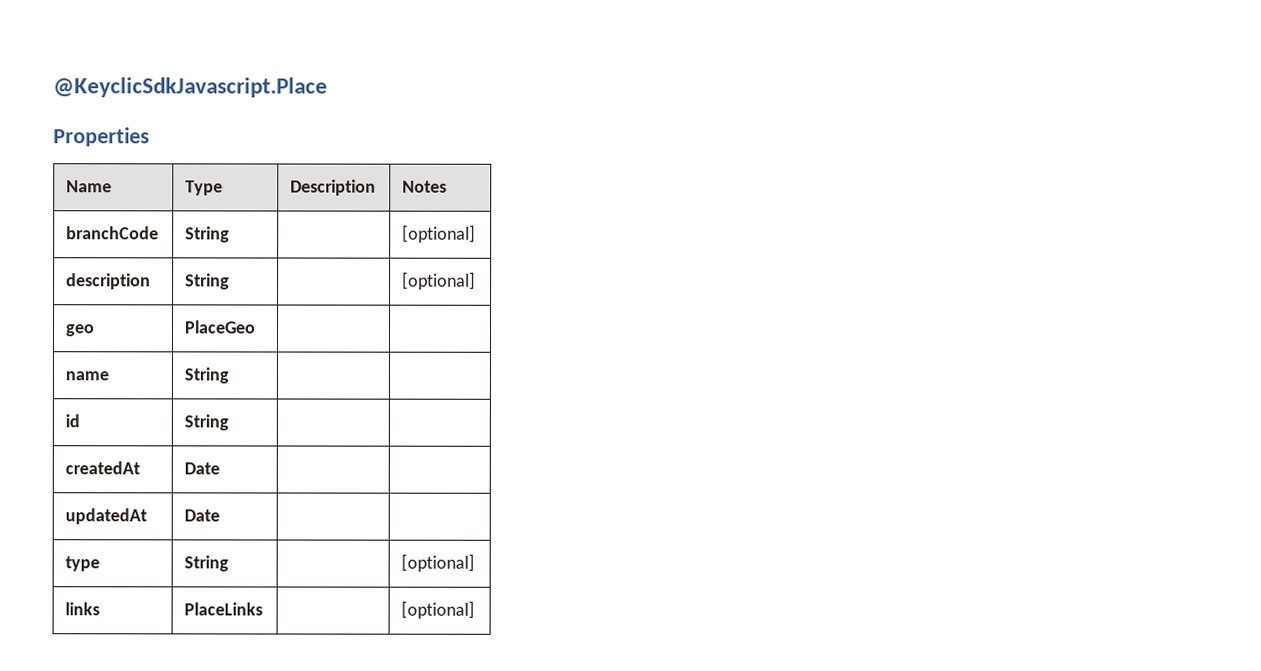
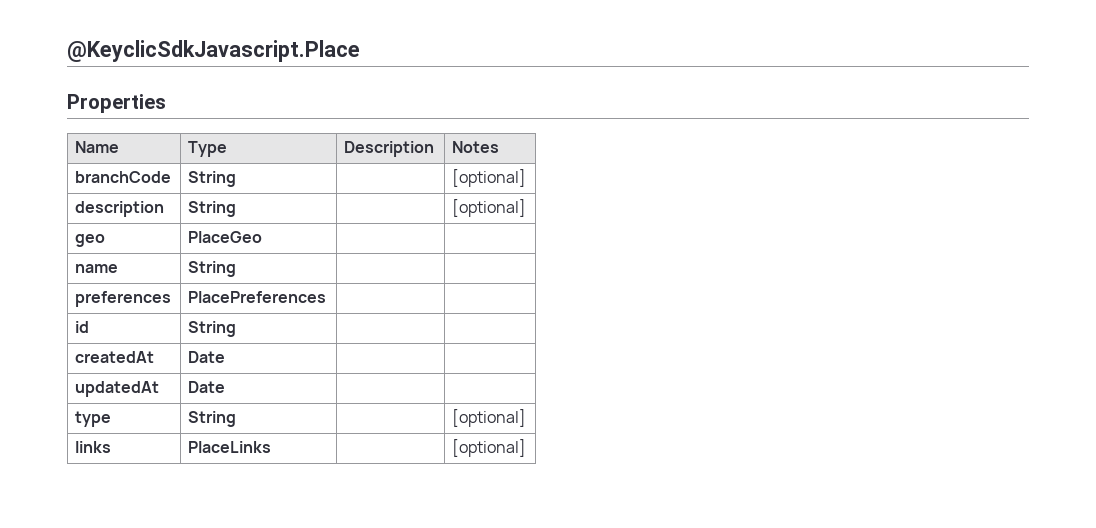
+ preferences | PlacePreferences | |

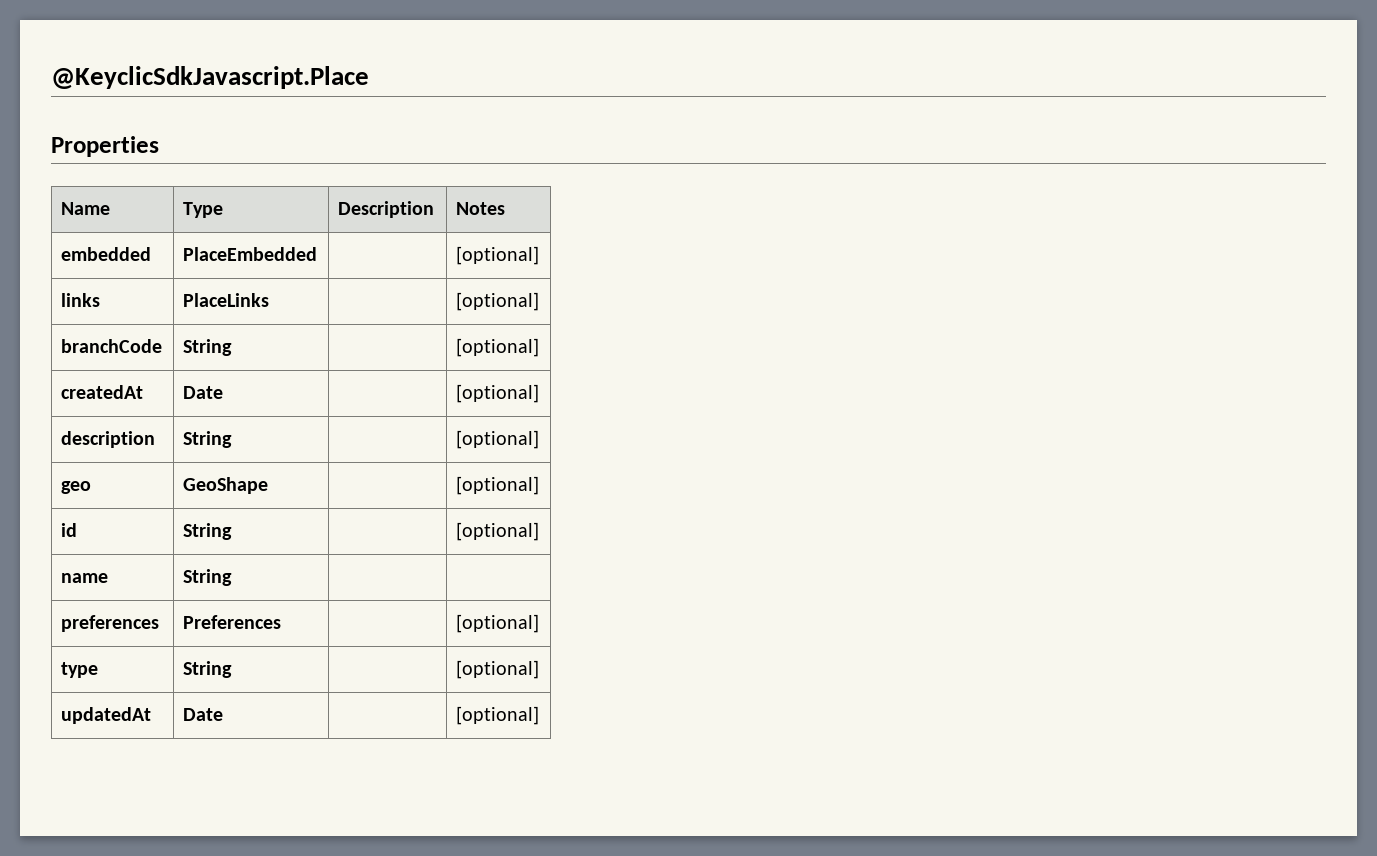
+ embedded | PlaceEmbedded | | [optional]
+ links | PlaceLinks | | [optional]
+ createdAt | Date | | [optional]
- geo | PlaceGeo | |
+ geo | GeoShape | | [optional]
+ id | String | | [optional]
  name | String | |
- preferences | PlacePreferences | |
- id | String | |
- createdAt | Date | |
- updatedAt | Date | |
+ preferences | Preferences | | [optional]
- links | PlaceLinks | | [optional]
+ updatedAt | Date | | [optional]

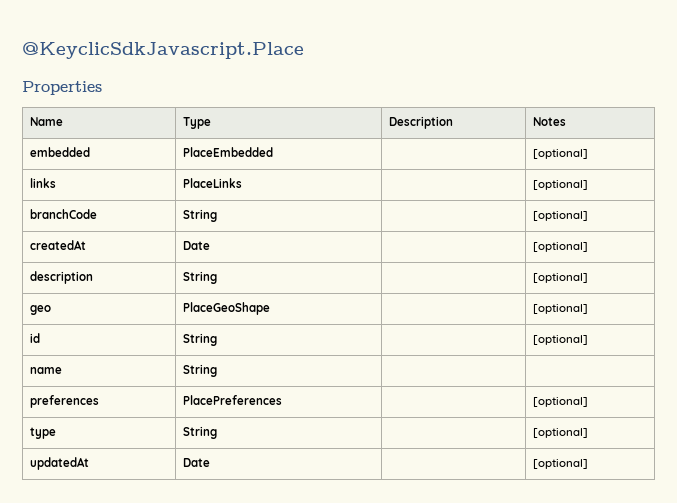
- geo | GeoShape | | [optional]
+ geo | PlaceGeoShape | | [optional]
- preferences | Preferences | | [optional]
+ preferences | PlacePreferences | | [optional]

